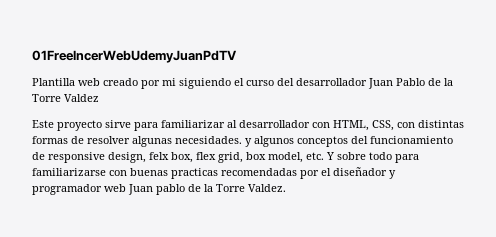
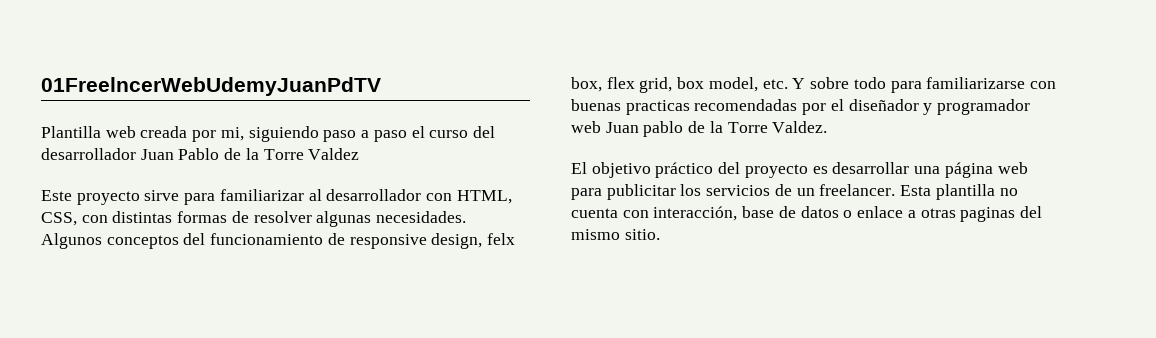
- Plantilla web creado por mi siguiendo el curso del desarrollador Juan Pablo de la Torre Valdez
+ Plantilla web creada por mi, siguiendo paso a paso el curso del desarrollador Juan Pablo de la Torre Valdez
- Este proyecto sirve para familiarizar al desarrollador con HTML, CSS, con distintas formas de resolver algunas necesidades. y algunos conceptos del funcionamiento de responsive design, felx box, flex grid, box model, etc. Y sobre todo para familiarizarse con buenas practicas recomendadas por el diseñador y programador web Juan pablo de la Torre Valdez.
+ Este proyecto sirve para familiarizar al desarrollador con HTML, CSS, con distintas formas de resolver algunas necesidades. Algunos conceptos del funcionamiento de responsive design, felx box, flex grid, box model, etc. Y sobre todo para familiarizarse con buenas practicas recomendadas por el diseñador y programador web Juan pablo de la Torre Valdez.
+ El objetivo práctico del proyecto es desarrollar una página web para publicitar los servicios de un freelancer. Esta plantilla no cuenta con interacción, base de datos o enlace a otras paginas del mismo sitio.

